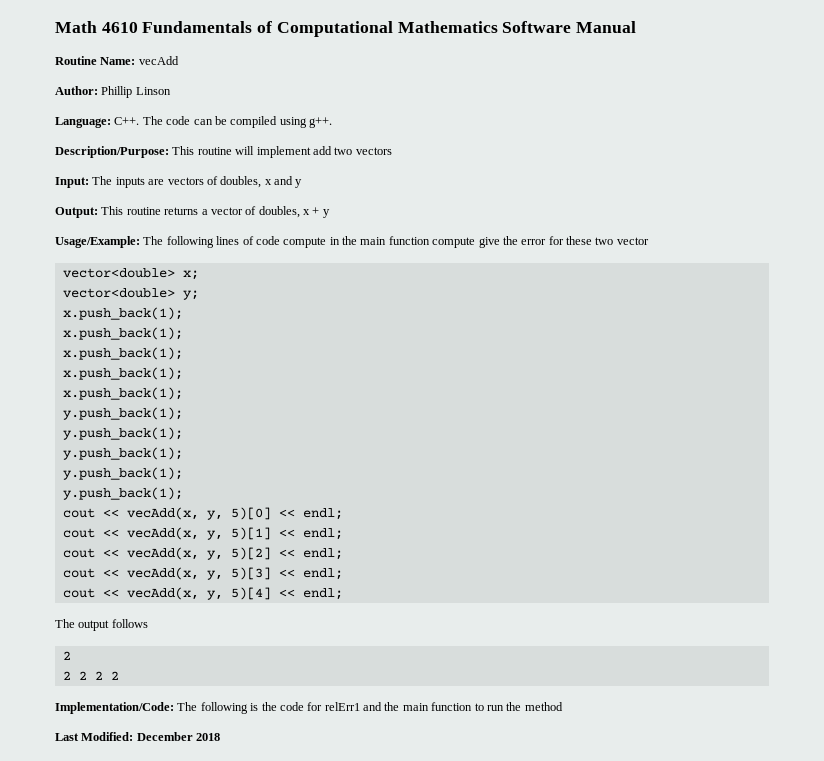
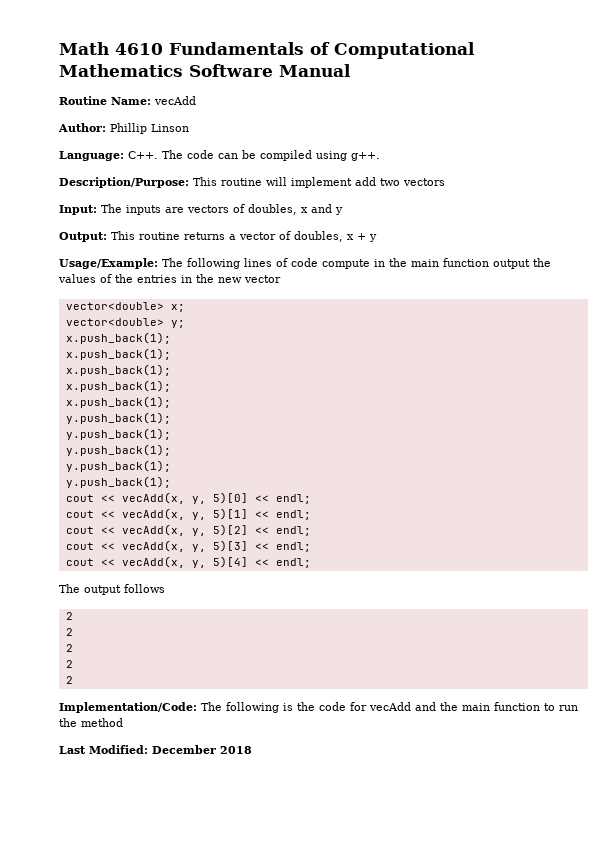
- Usage/Example: The following lines of code compute in the main function compute give the error for these two vector
+ Usage/Example: The following lines of code compute in the main function output the values of the entries in the new vector
  The output follows
  2
- 2 2 2 2
+ 2
+ 2
+ 2
+ 2
- Implementation/Code: The following is the code for relErr1 and the main function to run the method
+ Implementation/Code: The following is the code for vecAdd and the main function to run the method

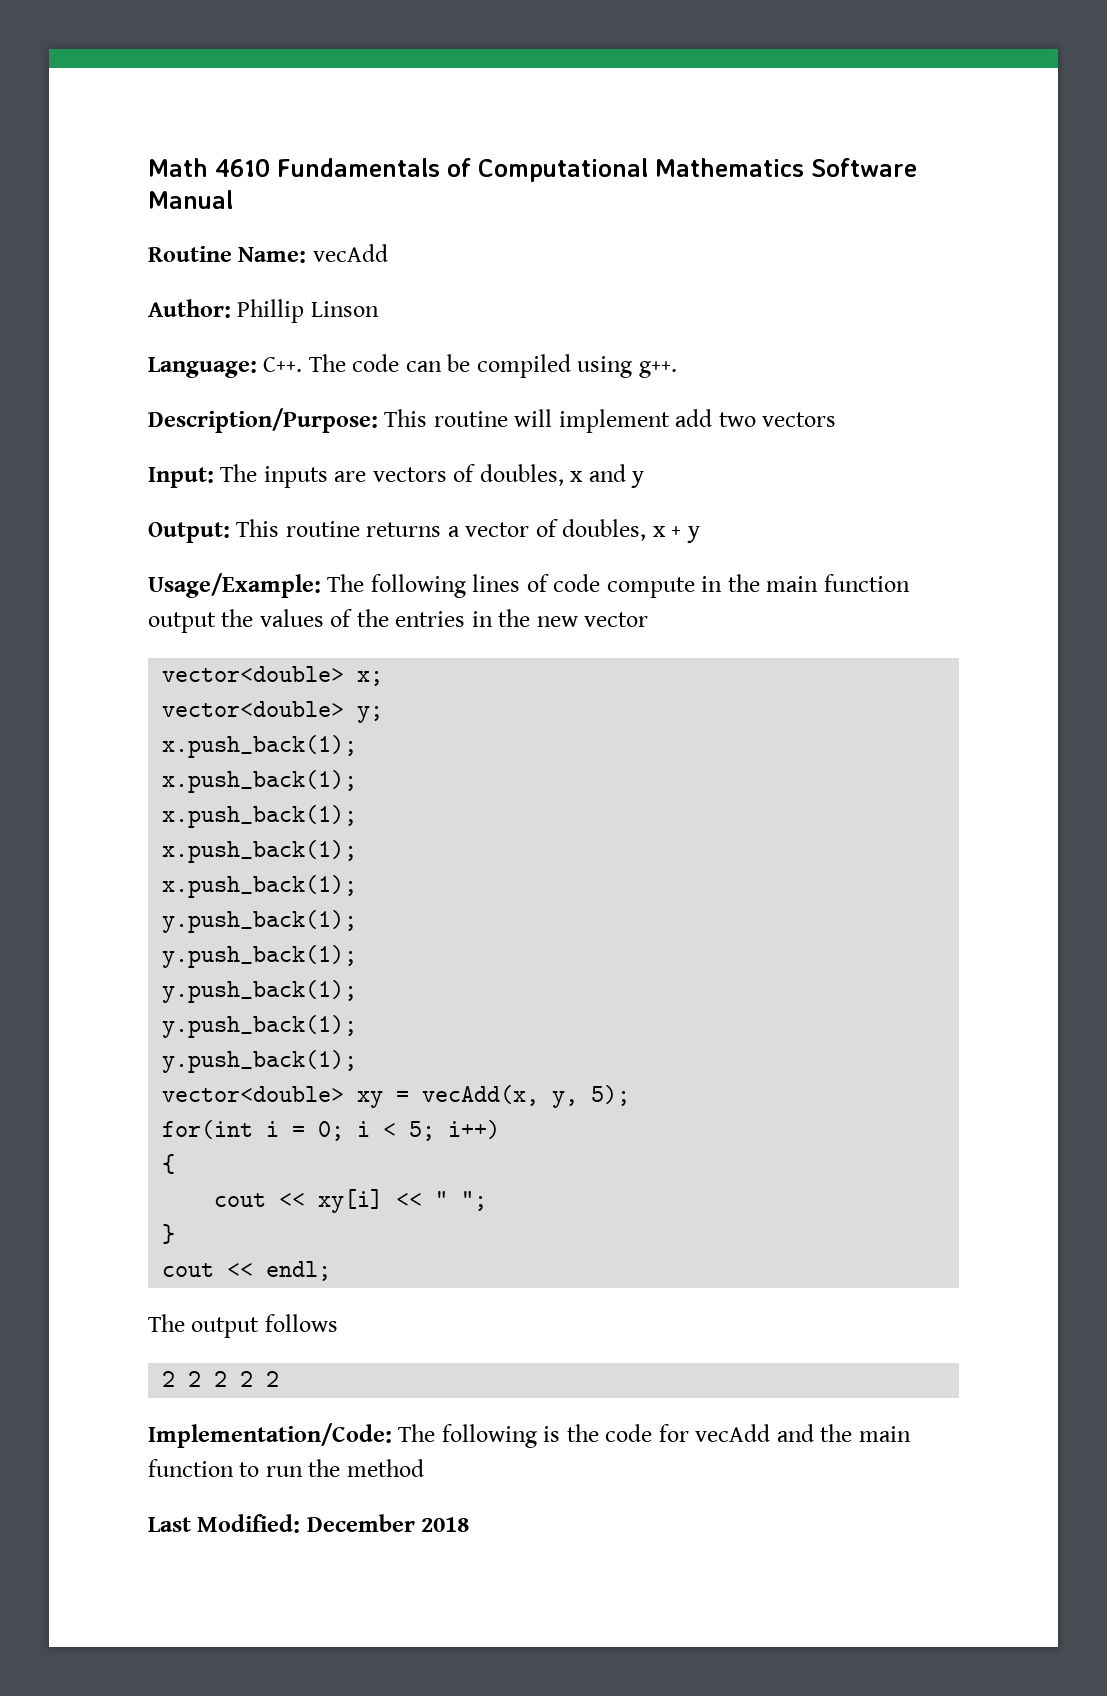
- cout << vecAdd(x, y, 5)[0] << endl;
- cout << vecAdd(x, y, 5)[1] << endl;
- cout << vecAdd(x, y, 5)[2] << endl;
- cout << vecAdd(x, y, 5)[3] << endl;
- cout << vecAdd(x, y, 5)[4] << endl;
+ vector<double> xy = vecAdd(x, y, 5);
+ for(int i = 0; i < 5; i++)
+ {
+ cout << xy[i] << " ";
+ }
+ cout << endl;
  The output follows
- 2
- 2
- 2
- 2
- 2
+ 2 2 2 2 2

